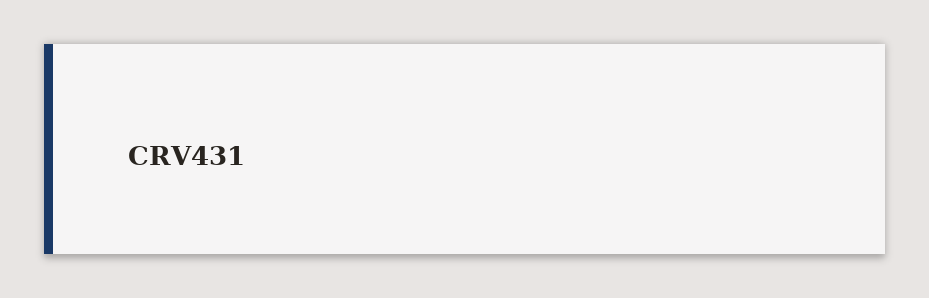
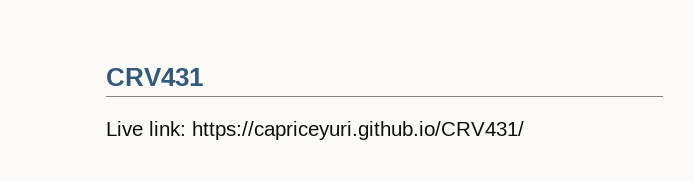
+ Live link: https://capriceyuri.github.io/CRV431/

